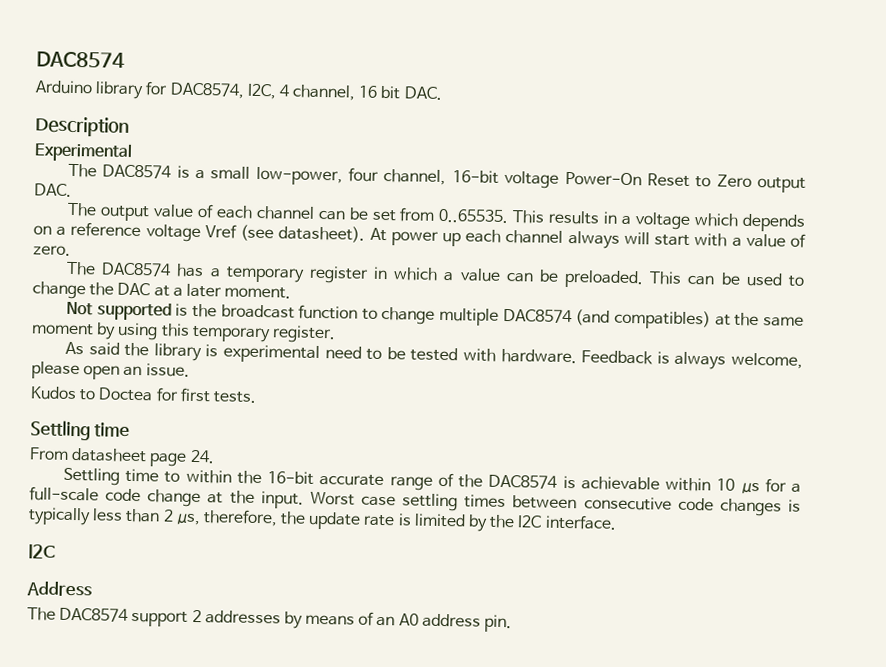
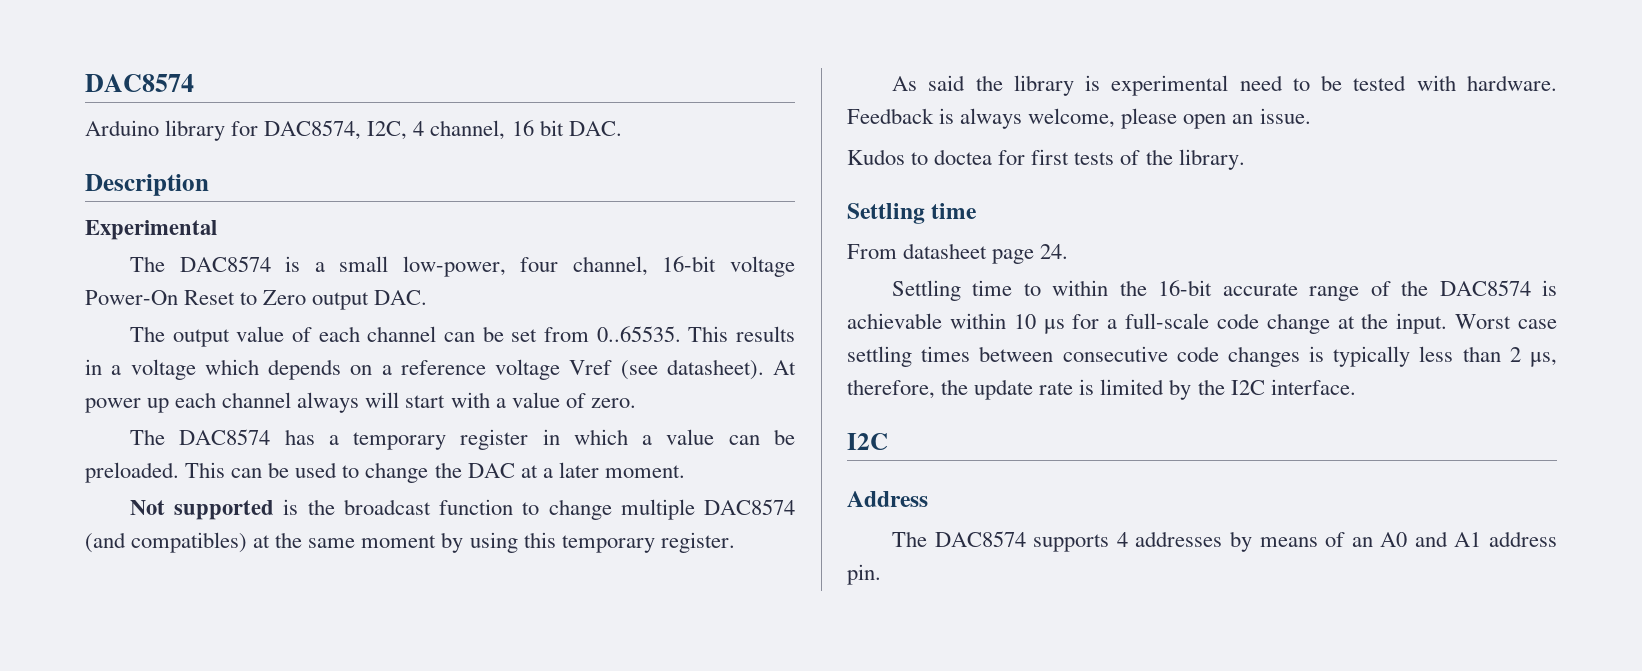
- Kudos to Doctea for first tests.
+ Kudos to doctea for first tests of the library.
- The DAC8574 support 2 addresses by means of an A0 address pin.
+ The DAC8574 supports 4 addresses by means of an A0 and A1 address pin.

